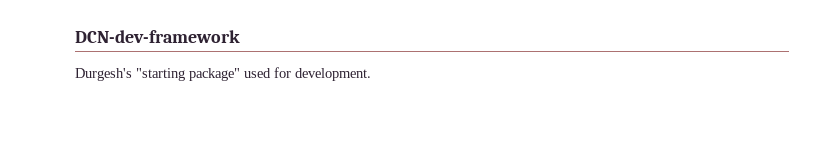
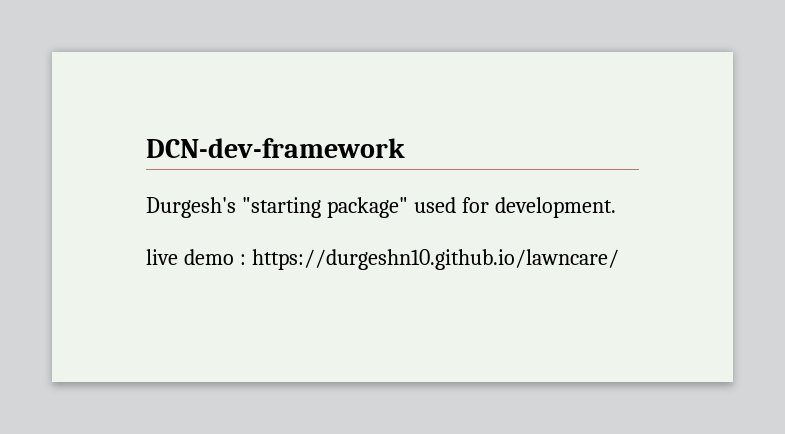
+ live demo : https://durgeshn10.github.io/lawncare/

